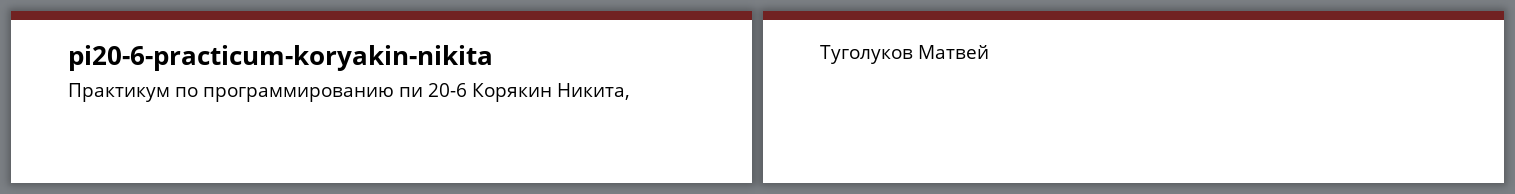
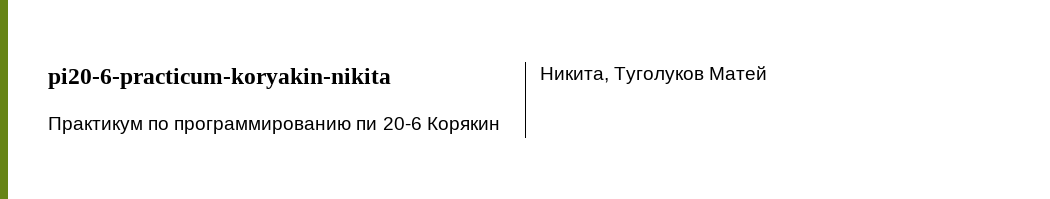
- Практикум по программированию пи 20-6 Корякин Никита, Туголуков Матвей
+ Практикум по программированию пи 20-6 Корякин Никита, Туголуков Матей

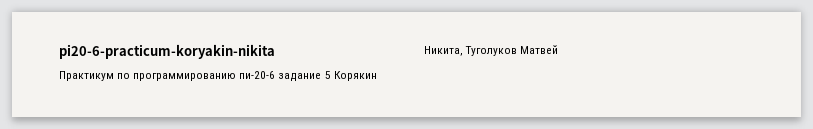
- Практикум по программированию пи 20-6 Корякин Никита, Туголуков Матей
+ Практикум по программированию пи-20-6 задание 5 Корякин Никита, Туголуков Матвей

